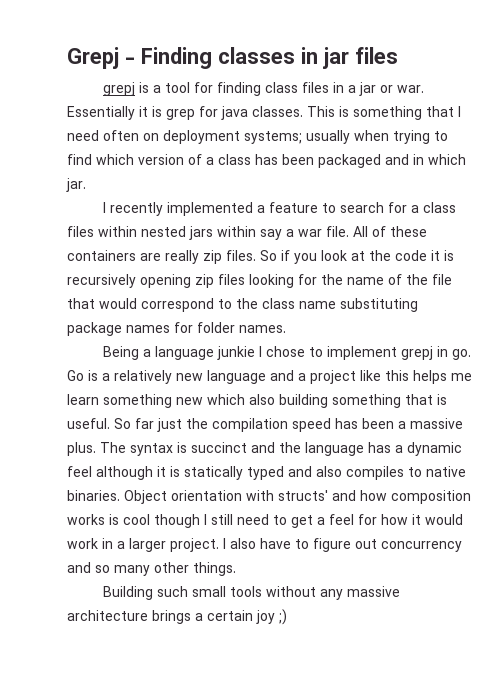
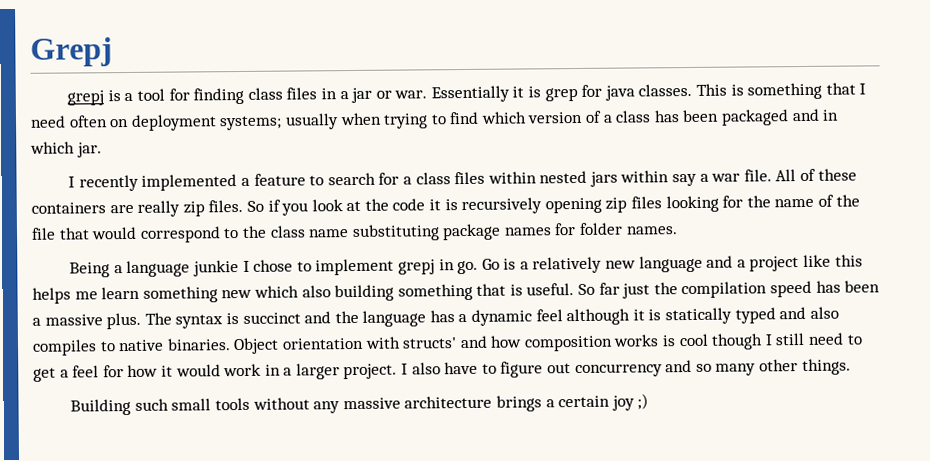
- Grepj - Finding classes in jar files
+ Grepj

